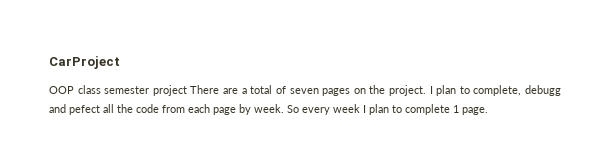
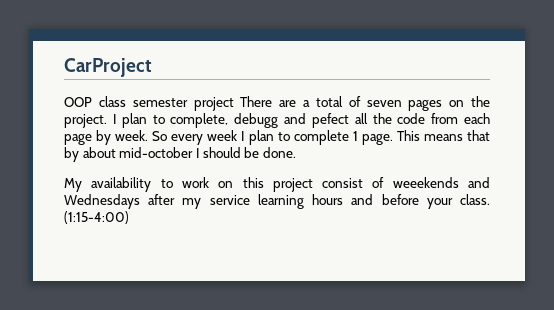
+ This means that by about mid-october I should be done.
+ My availability to work on this project consist of weeekends and Wednesdays after my service learning hours and before your class. (1:15-4:00)

